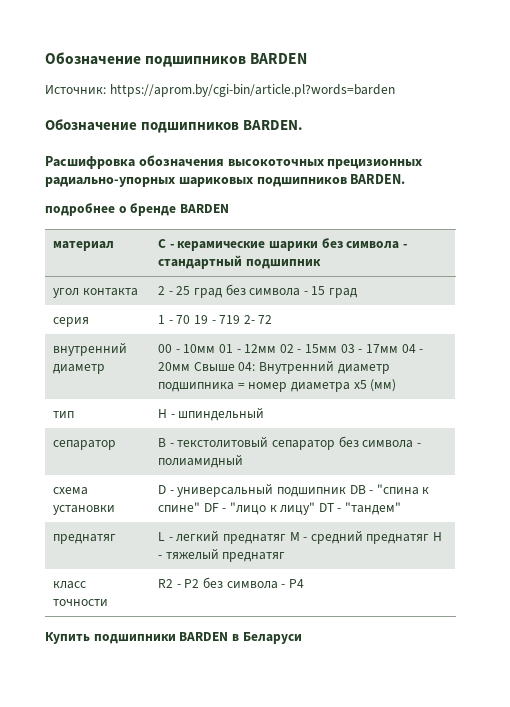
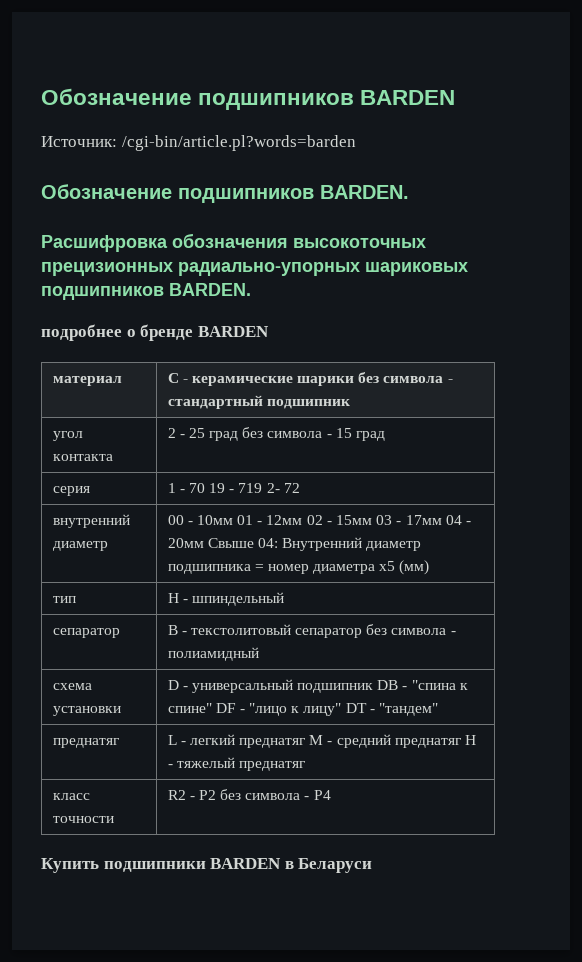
- Источник: https://aprom.by/cgi-bin/article.pl?words=barden
+ Источник: /cgi-bin/article.pl?words=barden

